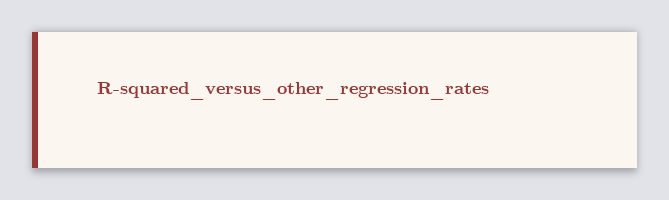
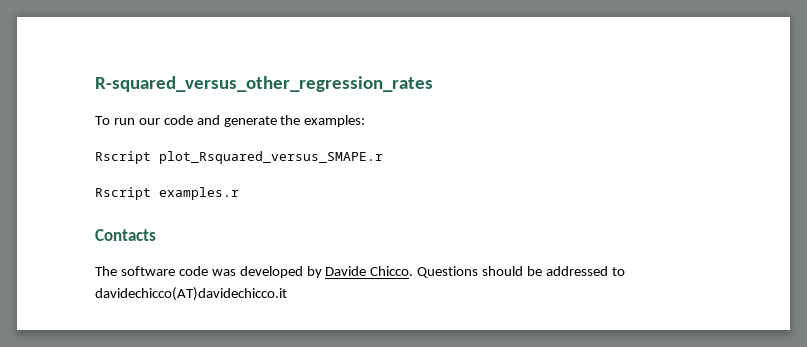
+ To run our code and generate the examples:
+ Rscript plot_Rsquared_versus_SMAPE.r
+ Rscript examples.r
+ Contacts
+ The software code was developed by Davide Chicco. Questions should be addressed to davidechicco(AT)davidechicco.it

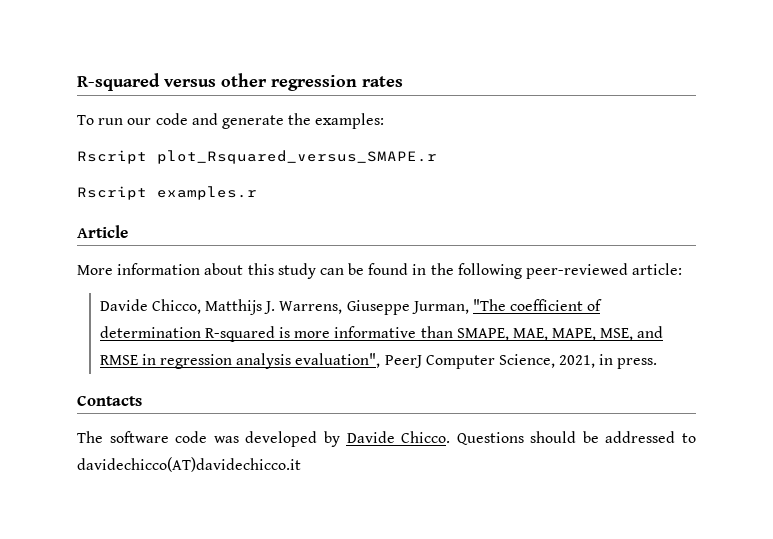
- R-squared_versus_other_regression_rates
+ R-squared versus other regression rates
+ Article
+ More information about this study can be found in the following peer-reviewed article:
+ Davide Chicco, Matthijs J. Warrens, Giuseppe Jurman, "The coefficient of determination R-squared is more informative than SMAPE, MAE, MAPE, MSE, and RMSE in regression analysis evaluation", PeerJ Computer Science, 2021, in press.

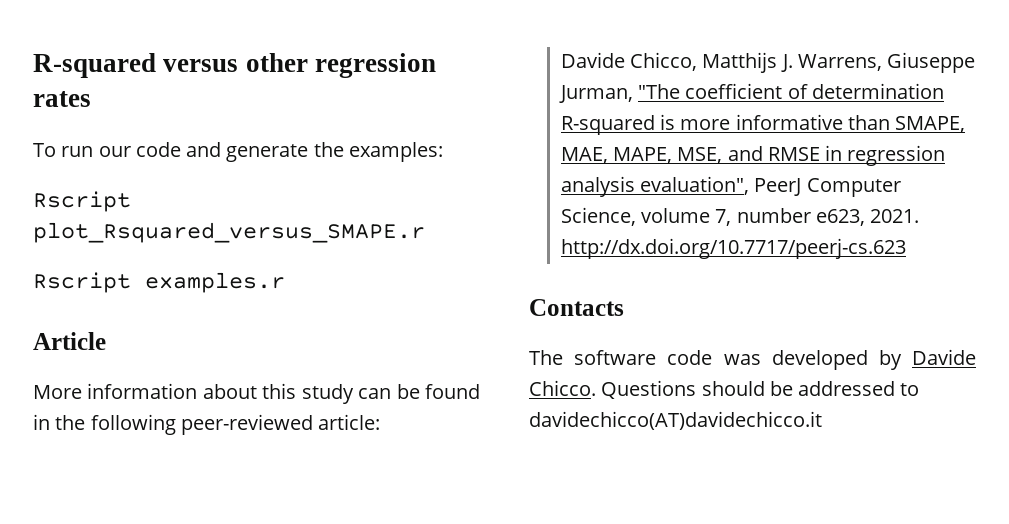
- Davide Chicco, Matthijs J. Warrens, Giuseppe Jurman, "The coefficient of determination R-squared is more informative than SMAPE, MAE, MAPE, MSE, and RMSE in regression analysis evaluation", PeerJ Computer Science, 2021, in press.
+ Davide Chicco, Matthijs J. Warrens, Giuseppe Jurman, "The coefficient of determination R-squared is more informative than SMAPE, MAE, MAPE, MSE, and RMSE in regression analysis evaluation", PeerJ Computer Science, volume 7, number e623, 2021. http://dx.doi.org/10.7717/peerj-cs.623

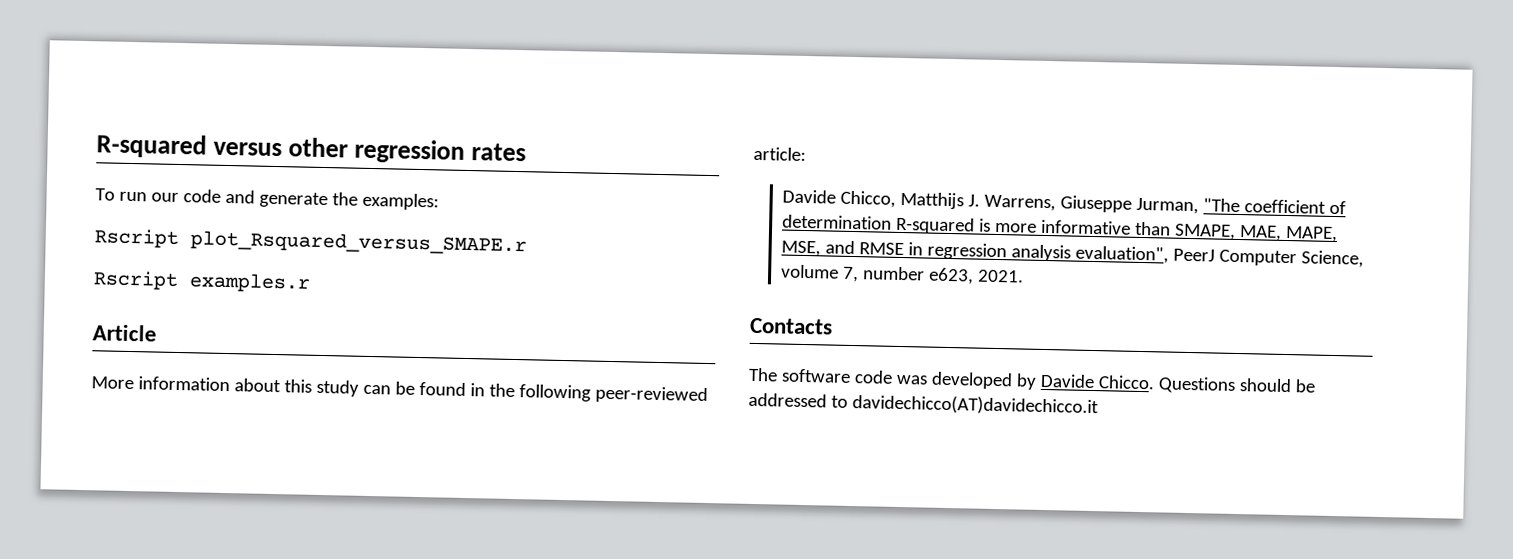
- Davide Chicco, Matthijs J. Warrens, Giuseppe Jurman, "The coefficient of determination R-squared is more informative than SMAPE, MAE, MAPE, MSE, and RMSE in regression analysis evaluation", PeerJ Computer Science, volume 7, number e623, 2021. http://dx.doi.org/10.7717/peerj-cs.623
+ Davide Chicco, Matthijs J. Warrens, Giuseppe Jurman, "The coefficient of determination R-squared is more informative than SMAPE, MAE, MAPE, MSE, and RMSE in regression analysis evaluation", PeerJ Computer Science, volume 7, number e623, 2021.

